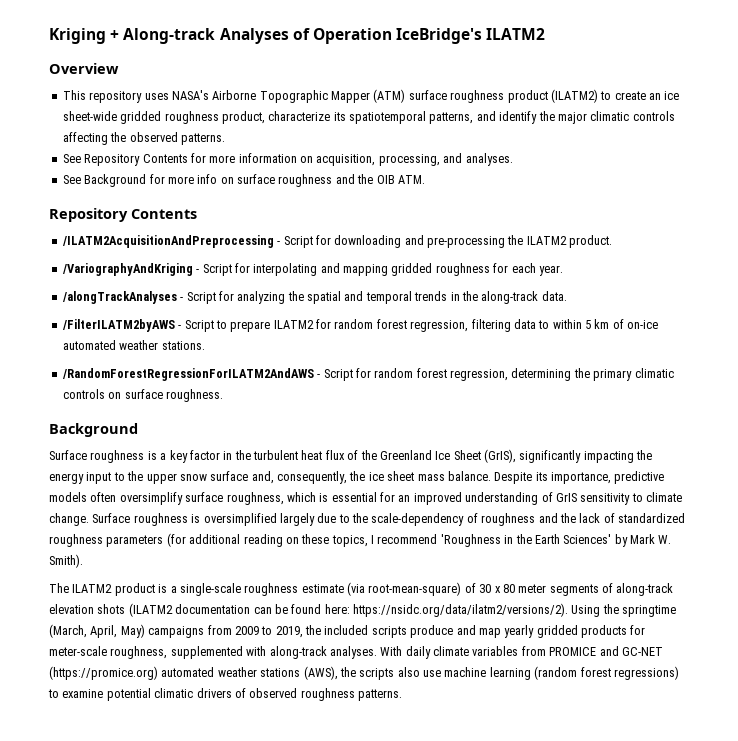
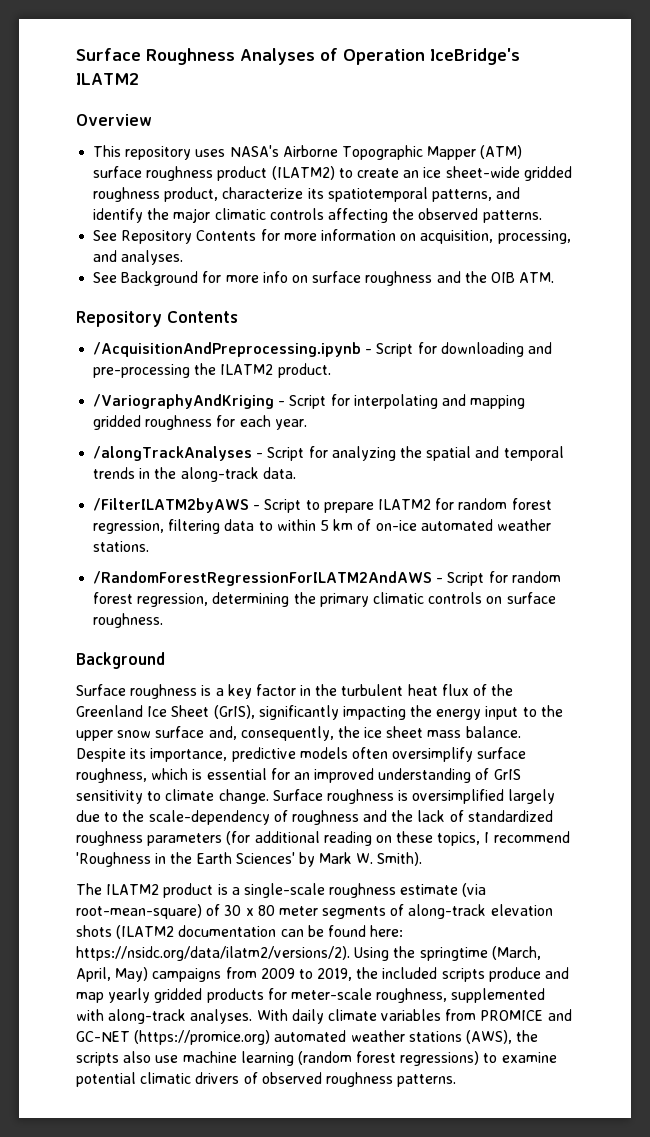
- Kriging + Along-track Analyses of Operation IceBridge's ILATM2
+ Surface Roughness Analyses of Operation IceBridge's ILATM2
- /ILATM2AcquisitionAndPreprocessing - Script for downloading and pre-processing the ILATM2 product.
+ /AcquisitionAndPreprocessing.ipynb - Script for downloading and pre-processing the ILATM2 product.

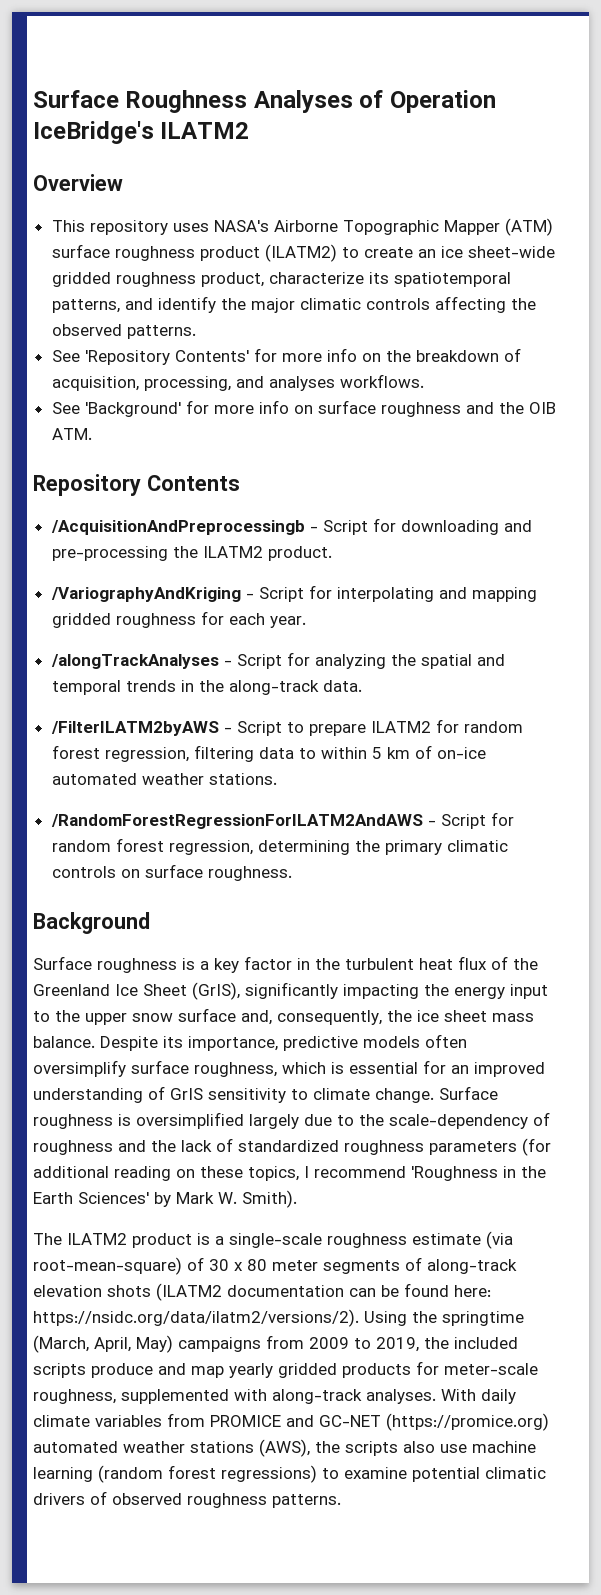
- See Repository Contents for more information on acquisition, processing, and analyses.
- See Background for more info on surface roughness and the OIB ATM.
+ See 'Repository Contents' for more info on the breakdown of acquisition, processing, and analyses workflows.
+ See 'Background' for more info on surface roughness and the OIB ATM.
- /AcquisitionAndPreprocessing.ipynb - Script for downloading and pre-processing the ILATM2 product.
+ /AcquisitionAndPreprocessingb - Script for downloading and pre-processing the ILATM2 product.

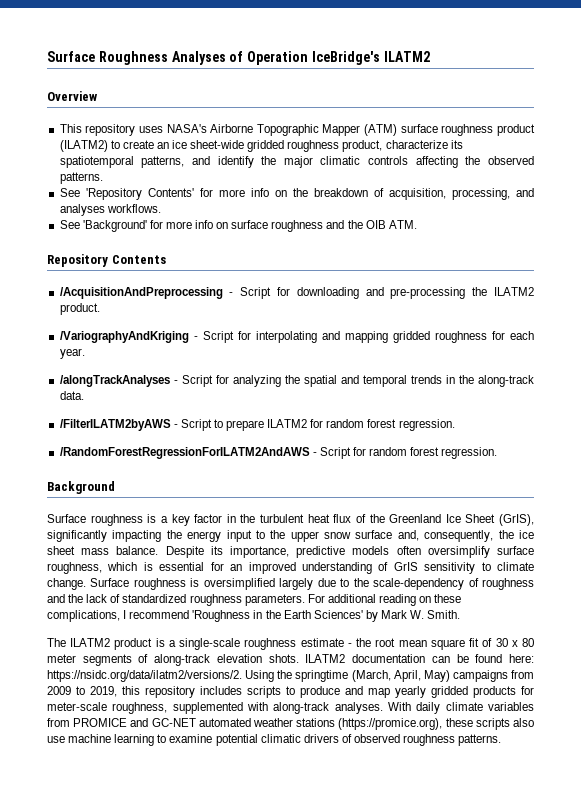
- /AcquisitionAndPreprocessingb - Script for downloading and pre-processing the ILATM2 product.
+ /AcquisitionAndPreprocessing - Script for downloading and pre-processing the ILATM2 product.
- /FilterILATM2byAWS - Script to prepare ILATM2 for random forest regression, filtering data to within 5 km of on-ice automated weather stations.
+ /FilterILATM2byAWS - Script to prepare ILATM2 for random forest regression.
- /RandomForestRegressionForILATM2AndAWS - Script for random forest regression, determining the primary climatic controls on surface roughness.
+ /RandomForestRegressionForILATM2AndAWS - Script for random forest regression.
- Surface roughness is oversimplified largely due to the scale-dependency of roughness and the lack of standardized roughness parameters (for additional reading on these topics, I recommend 'Roughness in the Earth Sciences' by Mark W. Smith).
+ Surface roughness is oversimplified largely due to the scale-dependency of roughness and the lack of standardized roughness parameters. For additional reading on these complications, I recommend 'Roughness in the Earth Sciences' by Mark W. Smith.
- The ILATM2 product is a single-scale roughness estimate (via root-mean-square) of 30 x 80 meter segments of along-track elevation shots (ILATM2 documentation can be found here: https://nsidc.org/data/ilatm2/versions/2). Using the springtime (March, April, May) campaigns from 2009 to 2019, the included scripts produce and map yearly gridded products for meter-scale roughness, supplemented with along-track analyses.
+ The ILATM2 product is a single-scale roughness estimate - the root mean square fit of 30 x 80 meter segments of along-track elevation shots. ILATM2 documentation can be found here: https://nsidc.org/data/ilatm2/versions/2. Using the springtime (March, April, May) campaigns from 2009 to 2019, this repository includes scripts to produce and map yearly gridded products for meter-scale roughness, supplemented with along-track analyses.
- With daily climate variables from PROMICE and GC-NET (https://promice.org) automated weather stations (AWS), the scripts also use machine learning (random forest regressions) to examine potential climatic drivers of observed roughness patterns.
+ With daily climate variables from PROMICE and GC-NET automated weather stations (https://promice.org), these scripts also use machine learning to examine potential climatic drivers of observed roughness patterns.

